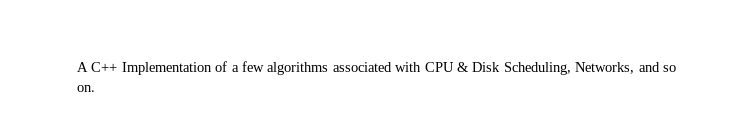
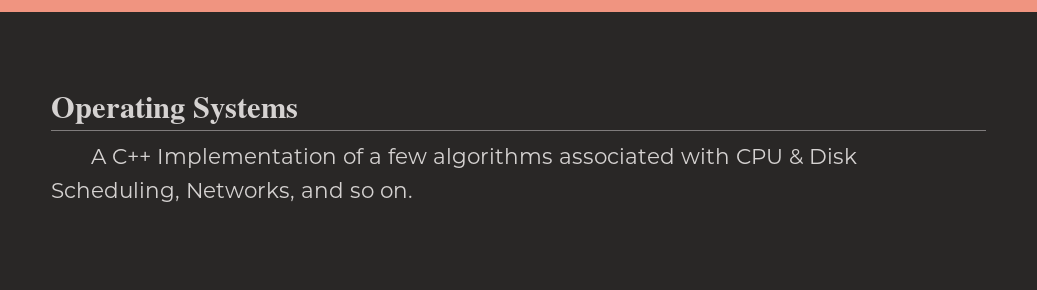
+ Operating Systems

